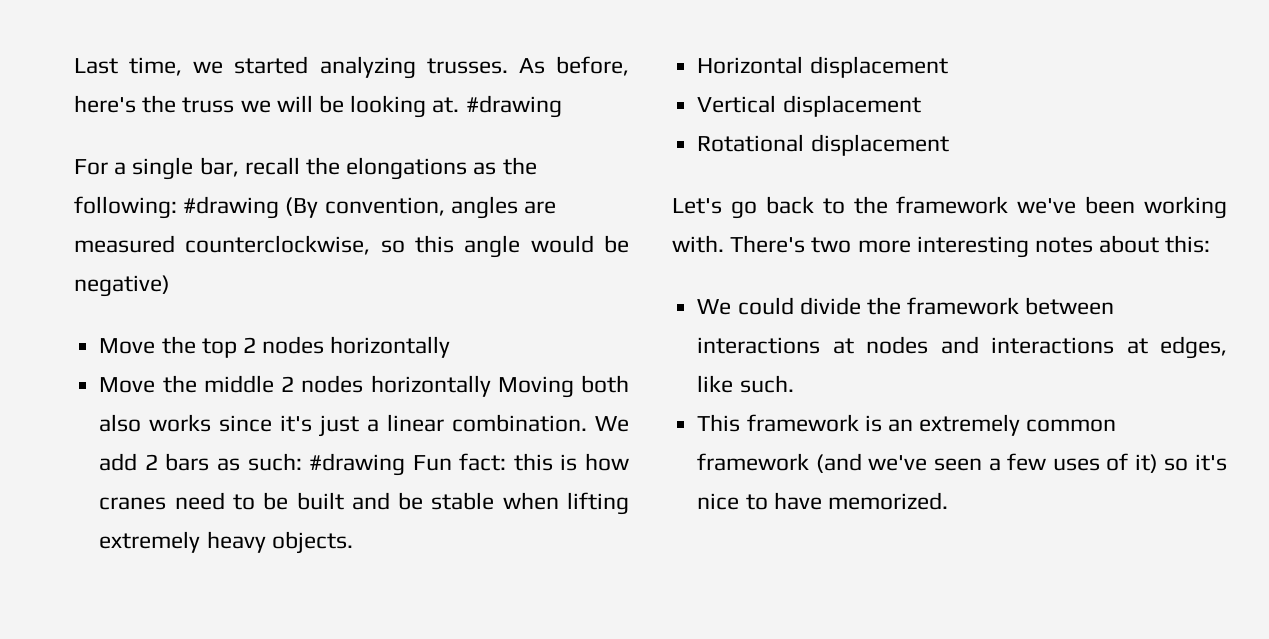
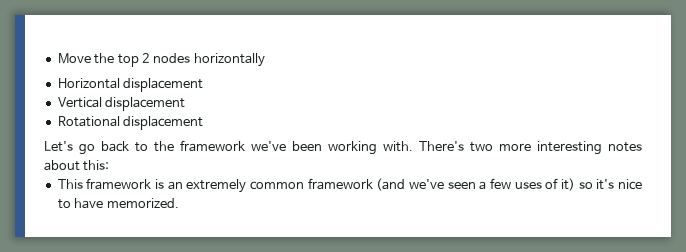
- Last time, we started analyzing trusses. As before, here's the truss we will be looking at. #drawing
- For a single bar, recall the elongations as the following: #drawing (By convention, angles are measured counterclockwise, so this angle would be negative)
- Move the middle 2 nodes horizontally Moving both also works since it's just a linear combination. We add 2 bars as such: #drawing Fun fact: this is how cranes need to be built and be stable when lifting extremely heavy objects.
- We could divide the framework between interactions at nodes and interactions at edges, like such.

